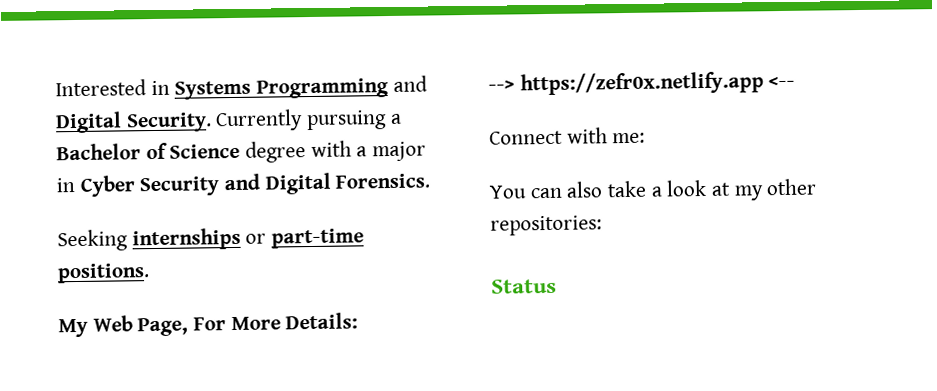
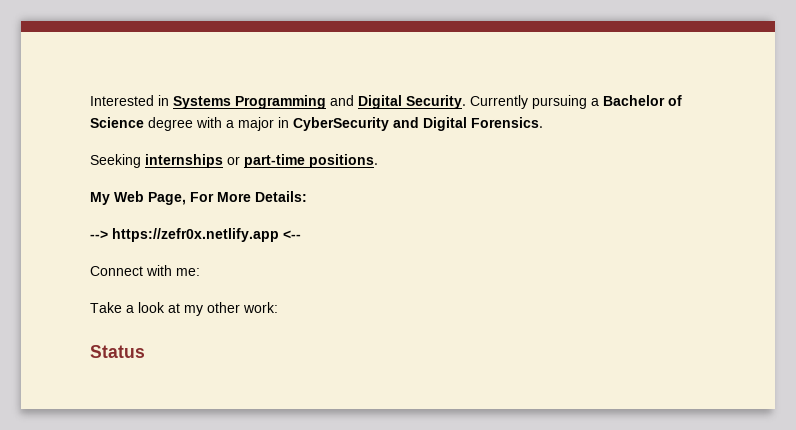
- Currently pursuing a Bachelor of Science degree with a major in Cyber Security and Digital Forensics.
+ Currently pursuing a Bachelor of Science degree with a major in CyberSecurity and Digital Forensics.
- You can also take a look at my other repositories:
+ Take a look at my other work:

